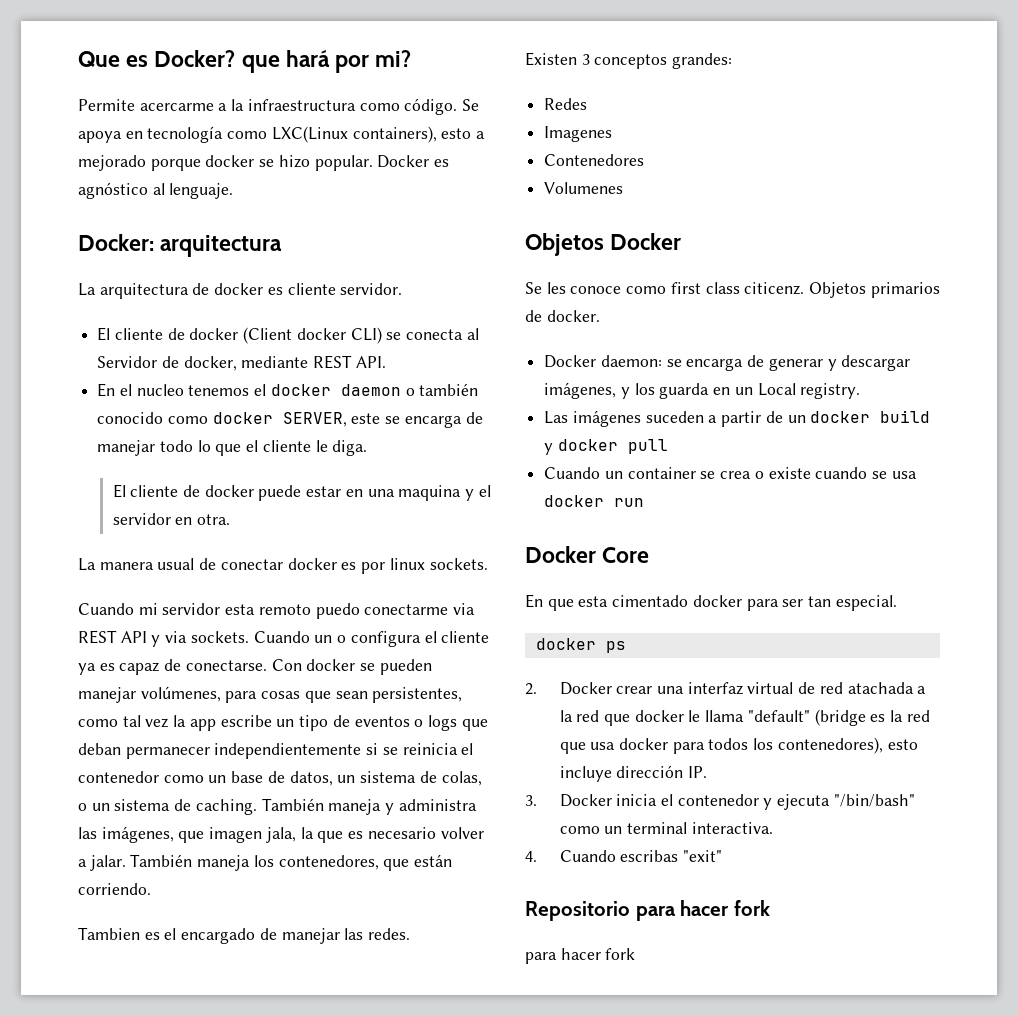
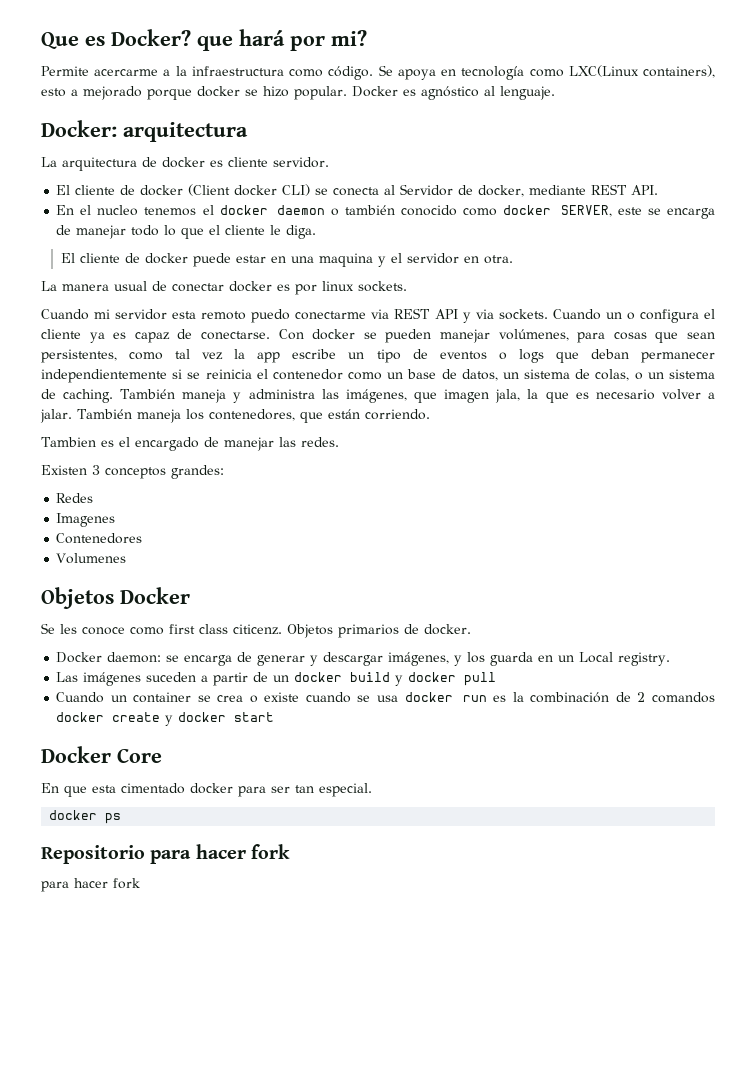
- Cuando un container se crea o existe cuando se usa docker run
+ Cuando un container se crea o existe cuando se usa docker run es la combinación de 2 comandos docker create y docker start
- 2. Docker crear una interfaz virtual de red atachada a la red que docker le llama "default" (bridge es la red que usa docker para todos los contenedores), esto incluye dirección IP.
- 3. Docker inicia el contenedor y ejecuta "/bin/bash" como un terminal interactiva.
- 4. Cuando escribas "exit"

